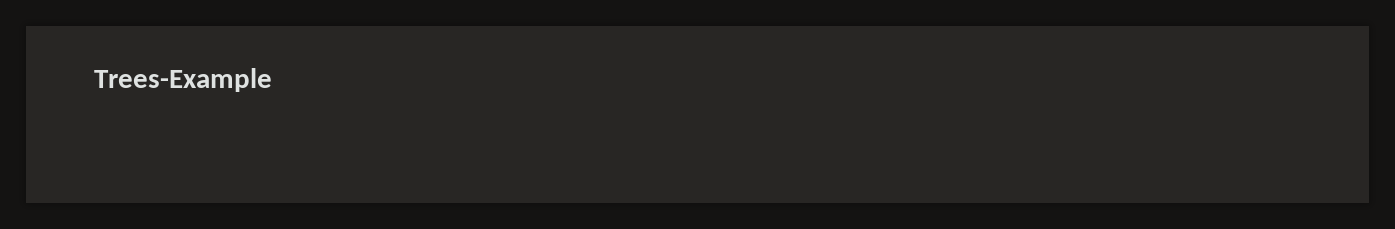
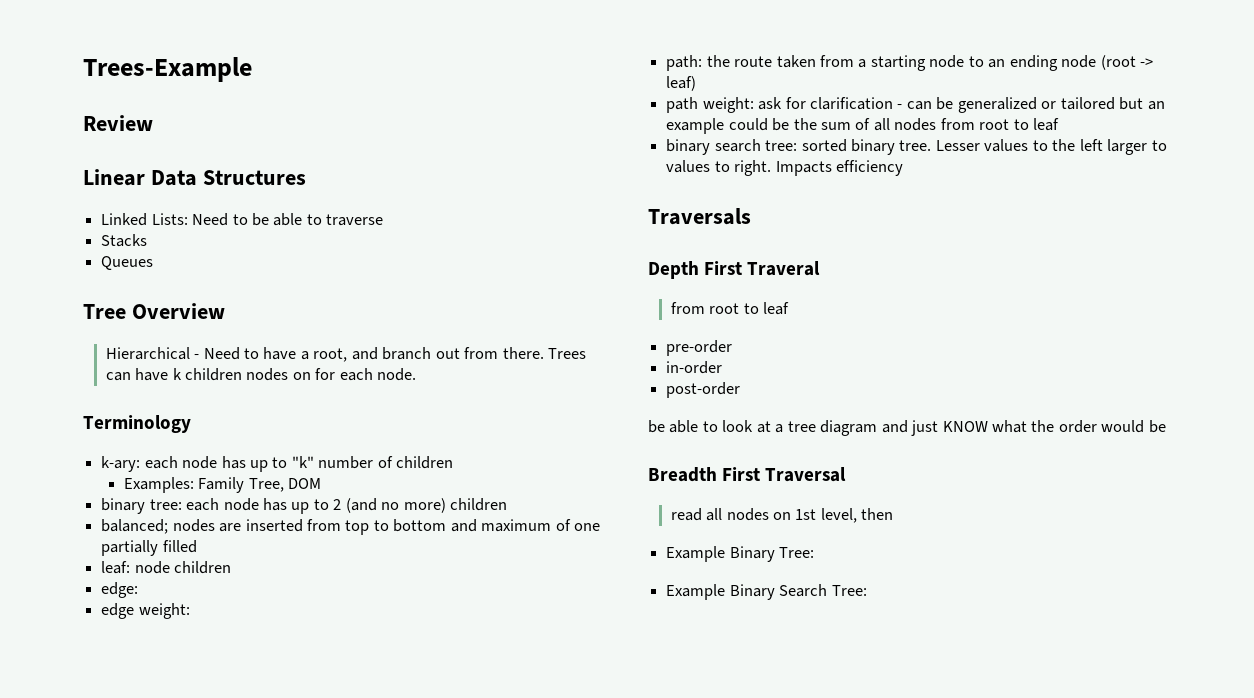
+ Review
+ Linear Data Structures
+ Linked Lists: Need to be able to traverse
+ Stacks
+ Queues
+ Tree Overview
+ Hierarchical - Need to have a root, and branch out from there. Trees can have k children nodes on for each node.
+ Terminology
+ k-ary: each node has up to "k" number of children
+ Examples: Family Tree, DOM
+ binary tree: each node has up to 2 (and no more) children
+ balanced; nodes are inserted from top to bottom and maximum of one partially filled
+ leaf: node children
+ edge:
+ edge weight:
+ path: the route taken from a starting node to an ending node (root -> leaf)
+ path weight: ask for clarification - can be generalized or tailored but an example could be the sum of all nodes from root to leaf
+ binary search tree: sorted binary tree. Lesser values to the left larger to values to right. Impacts efficiency
+ Traversals
+ Depth First Traveral
+ from root to leaf
+ pre-order
+ in-order
+ post-order
+ be able to look at a tree diagram and just KNOW what the order would be
+ Breadth First Traversal
+ read all nodes on 1st level, then
+ Example Binary Tree:
+ Example Binary Search Tree:

